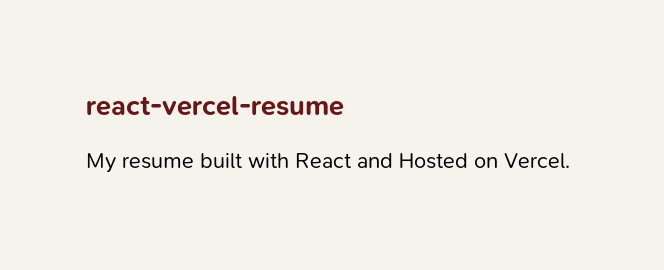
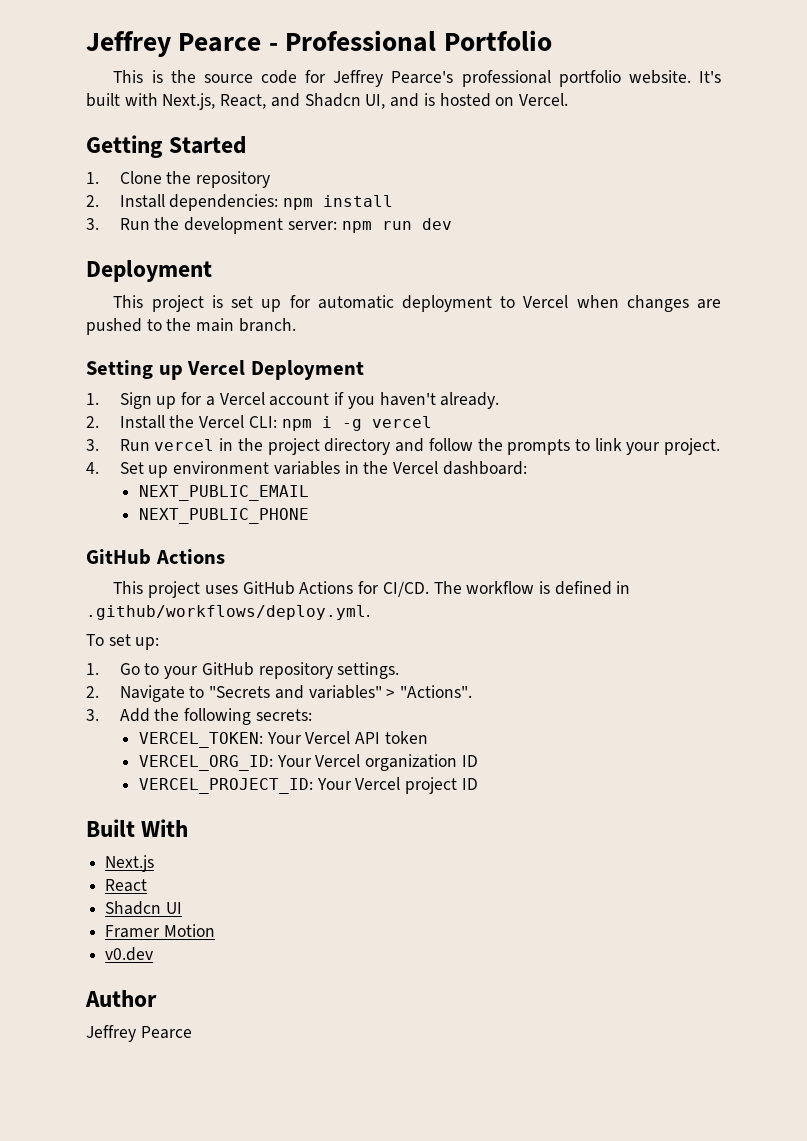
- react-vercel-resume
- My resume built with React and Hosted on Vercel.
+ Jeffrey Pearce - Professional Portfolio
+ This is the source code for Jeffrey Pearce's professional portfolio website. It's built with Next.js, React, and Shadcn UI, and is hosted on Vercel.
+ Getting Started
+ 1. Clone the repository
+ 2. Install dependencies: npm install
+ 3. Run the development server: npm run dev
+ Deployment
+ This project is set up for automatic deployment to Vercel when changes are pushed to the main branch.
+ Setting up Vercel Deployment
+ 1. Sign up for a Vercel account if you haven't already.
+ 2. Install the Vercel CLI: npm i -g vercel
+ 3. Run vercel in the project directory and follow the prompts to link your project.
+ 4. Set up environment variables in the Vercel dashboard:
+ NEXT_PUBLIC_EMAIL
+ NEXT_PUBLIC_PHONE
+ GitHub Actions
+ This project uses GitHub Actions for CI/CD. The workflow is defined in .github/workflows/deploy.yml.
+ To set up:
+ 1. Go to your GitHub repository settings.
+ 2. Navigate to "Secrets and variables" > "Actions".
+ 3. Add the following secrets:
+ VERCEL_TOKEN: Your Vercel API token
+ VERCEL_ORG_ID: Your Vercel organization ID
+ VERCEL_PROJECT_ID: Your Vercel project ID
+ Built With
+ Next.js
+ React
+ Shadcn UI
+ Framer Motion
+ v0.dev
+ Author
+ Jeffrey Pearce

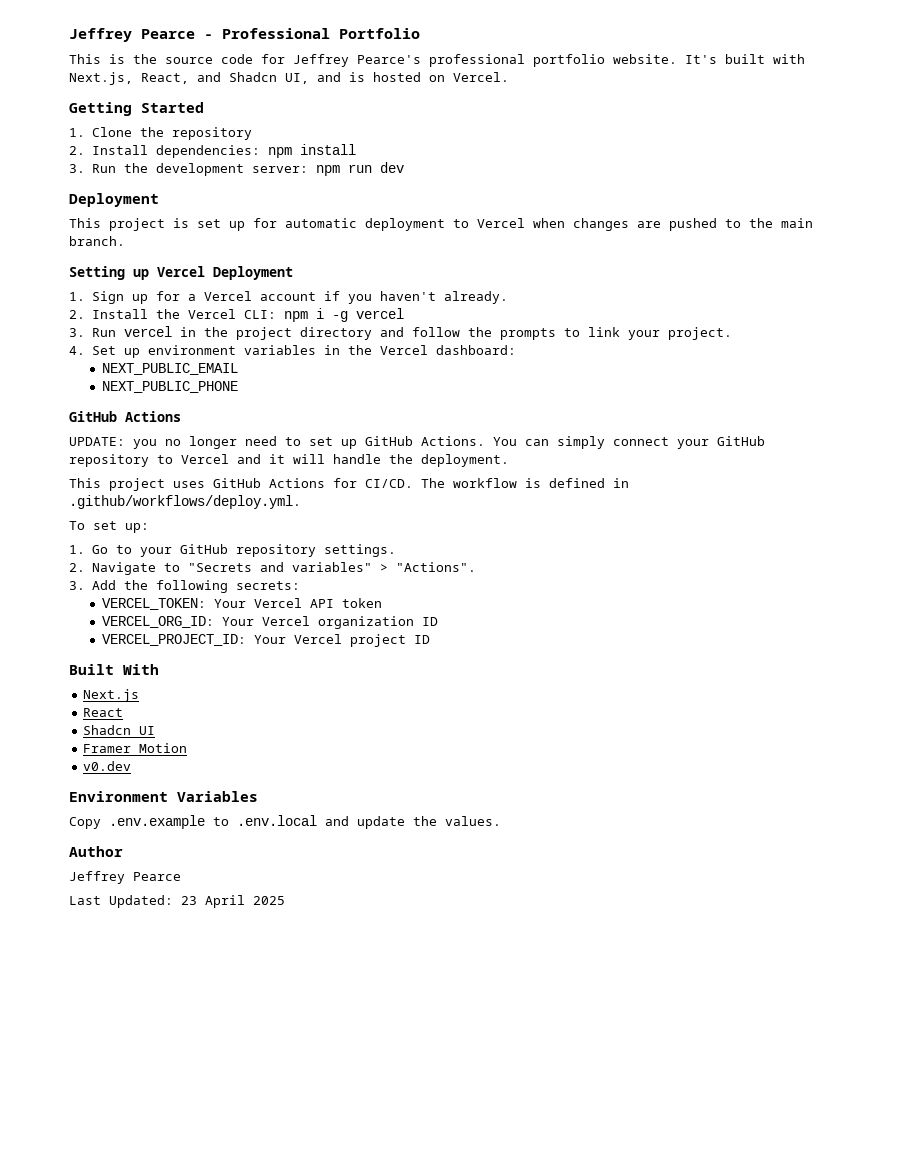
+ UPDATE: you no longer need to set up GitHub Actions. You can simply connect your GitHub repository to Vercel and it will handle the deployment.
+ Environment Variables
+ Copy .env.example to .env.local and update the values.
  Author
  Jeffrey Pearce
+ Last Updated: 23 April 2025

